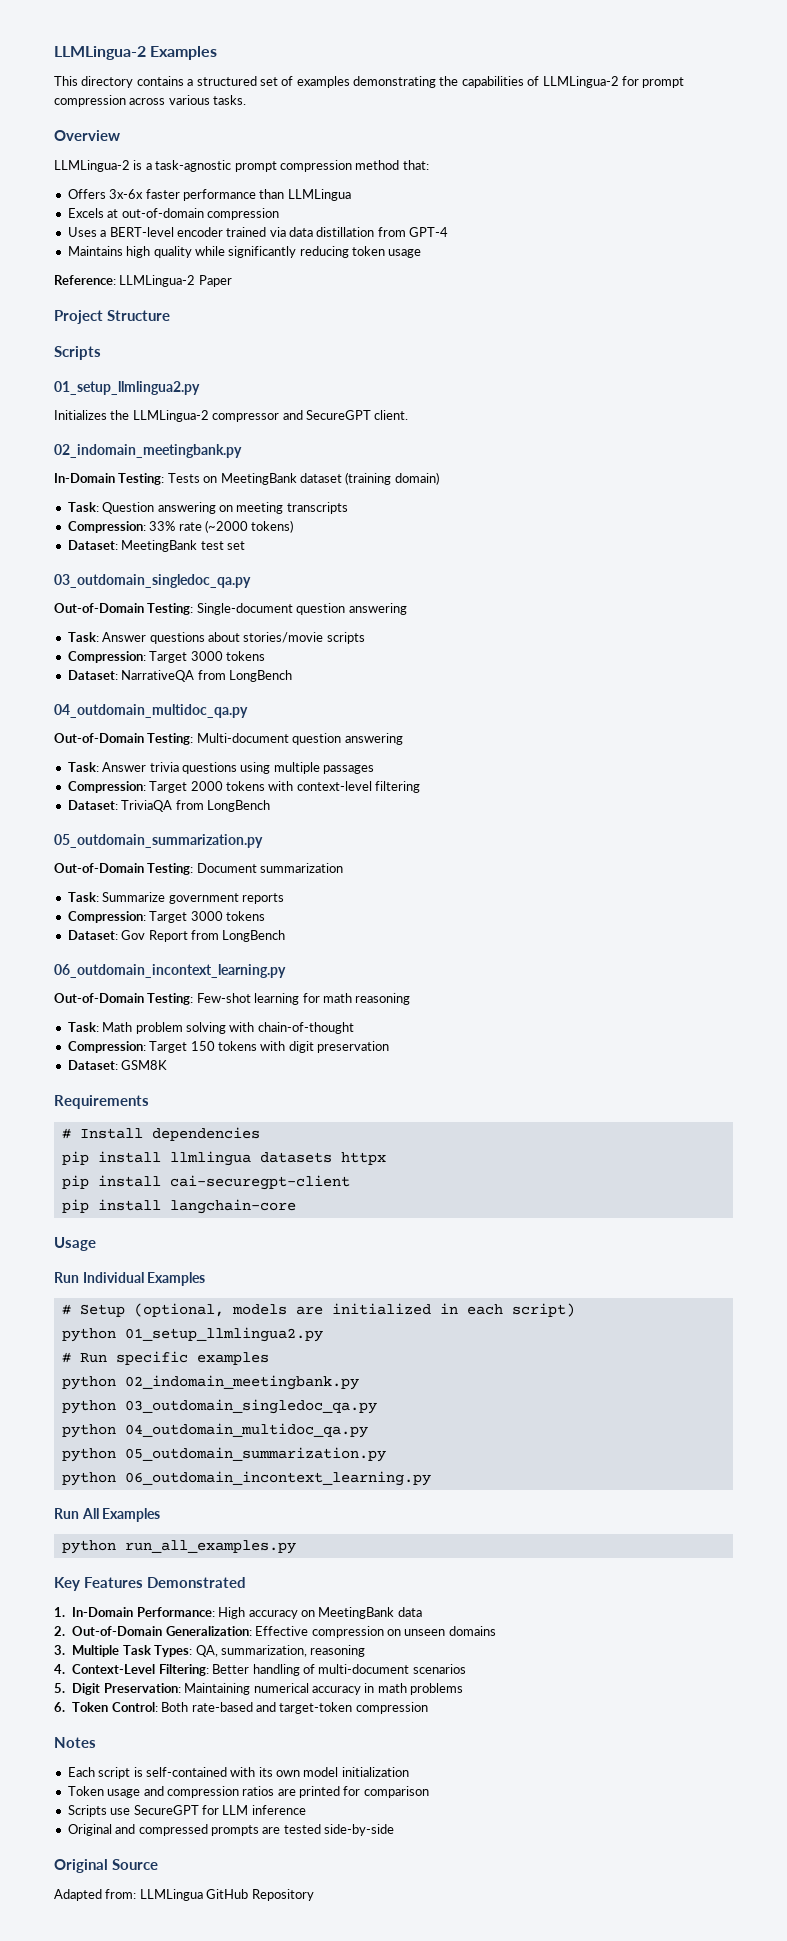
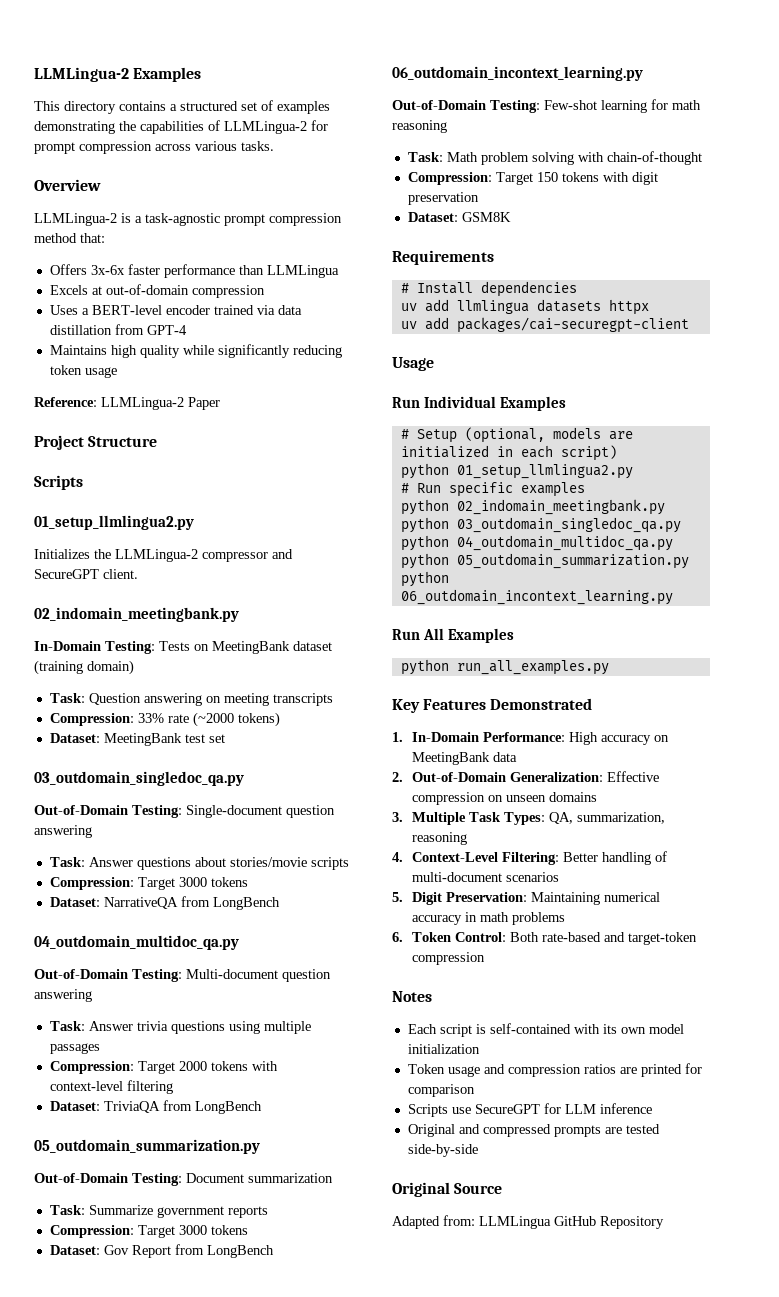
- pip install llmlingua datasets httpx
+ uv add llmlingua datasets httpx
- pip install cai-securegpt-client
- pip install langchain-core
+ uv add packages/cai-securegpt-client

